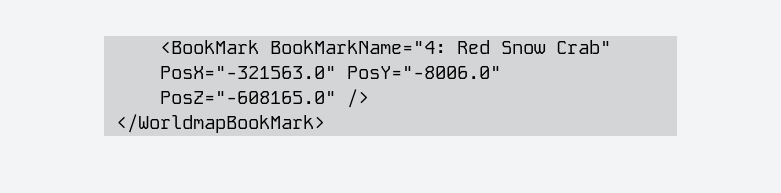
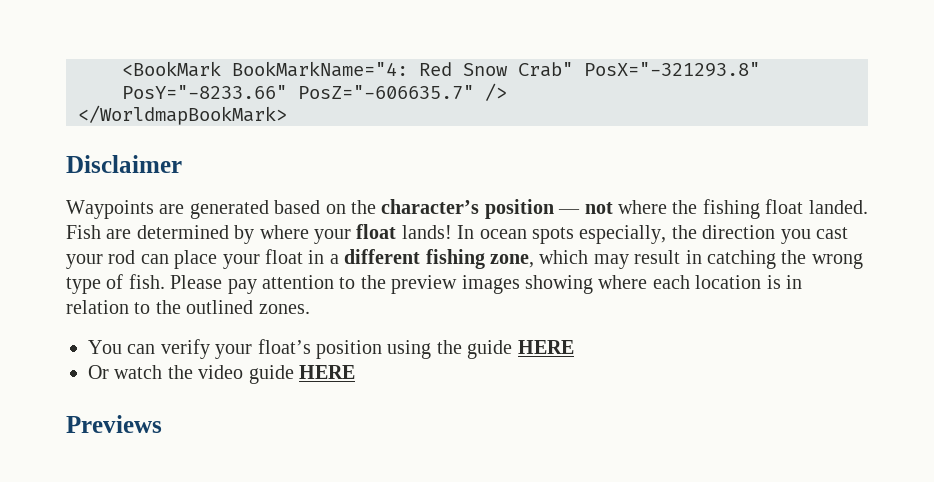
- <BookMark BookMarkName="4: Red Snow Crab" PosX="-321563.0" PosY="-8006.0" PosZ="-608165.0" />
+ <BookMark BookMarkName="4: Red Snow Crab" PosX="-321293.8" PosY="-8233.66" PosZ="-606635.7" />
+ Disclaimer
+ Waypoints are generated based on the character’s position — not where the fishing float landed. Fish are determined by where your float lands! In ocean spots especially, the direction you cast your rod can place your float in a different fishing zone, which may result in catching the wrong type of fish. Please pay attention to the preview images showing where each location is in relation to the outlined zones.
+ You can verify your float’s position using the guide HERE
+ Or watch the video guide HERE
+ Previews

